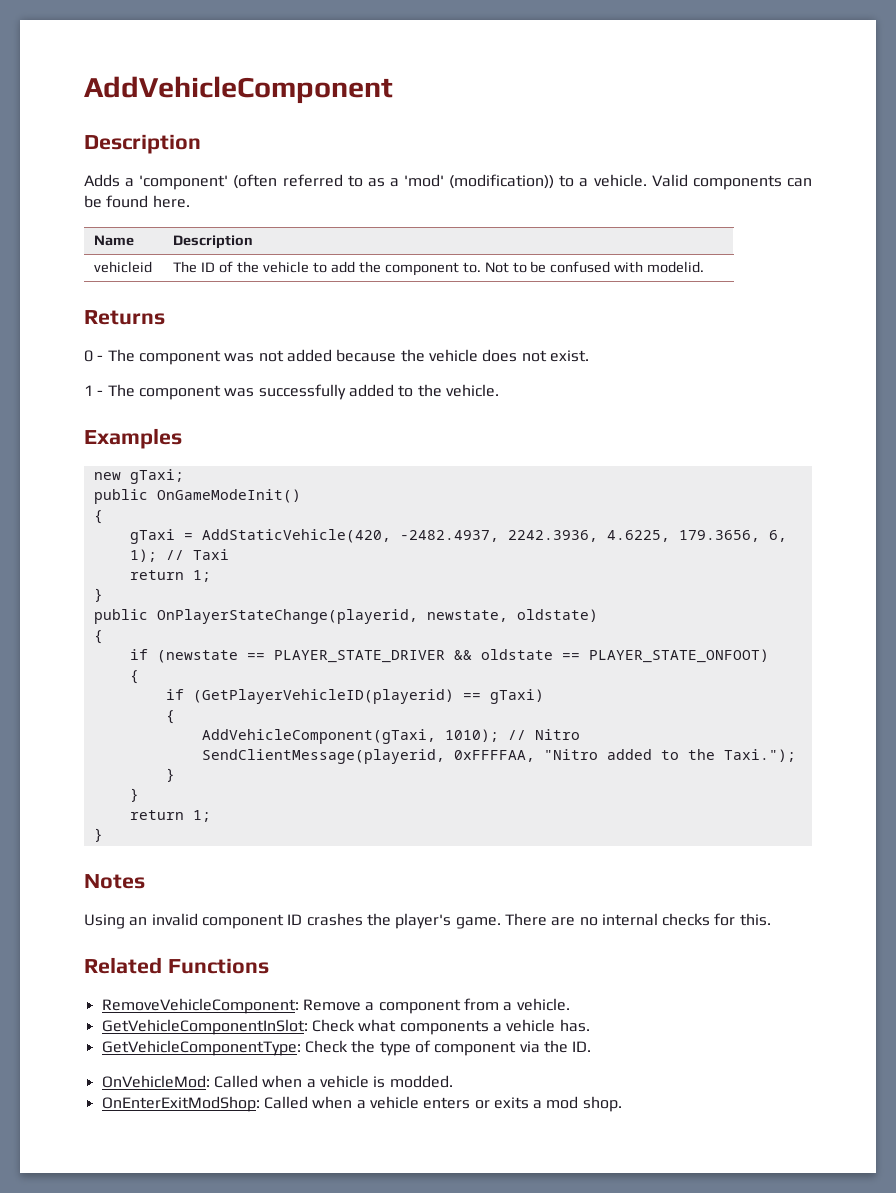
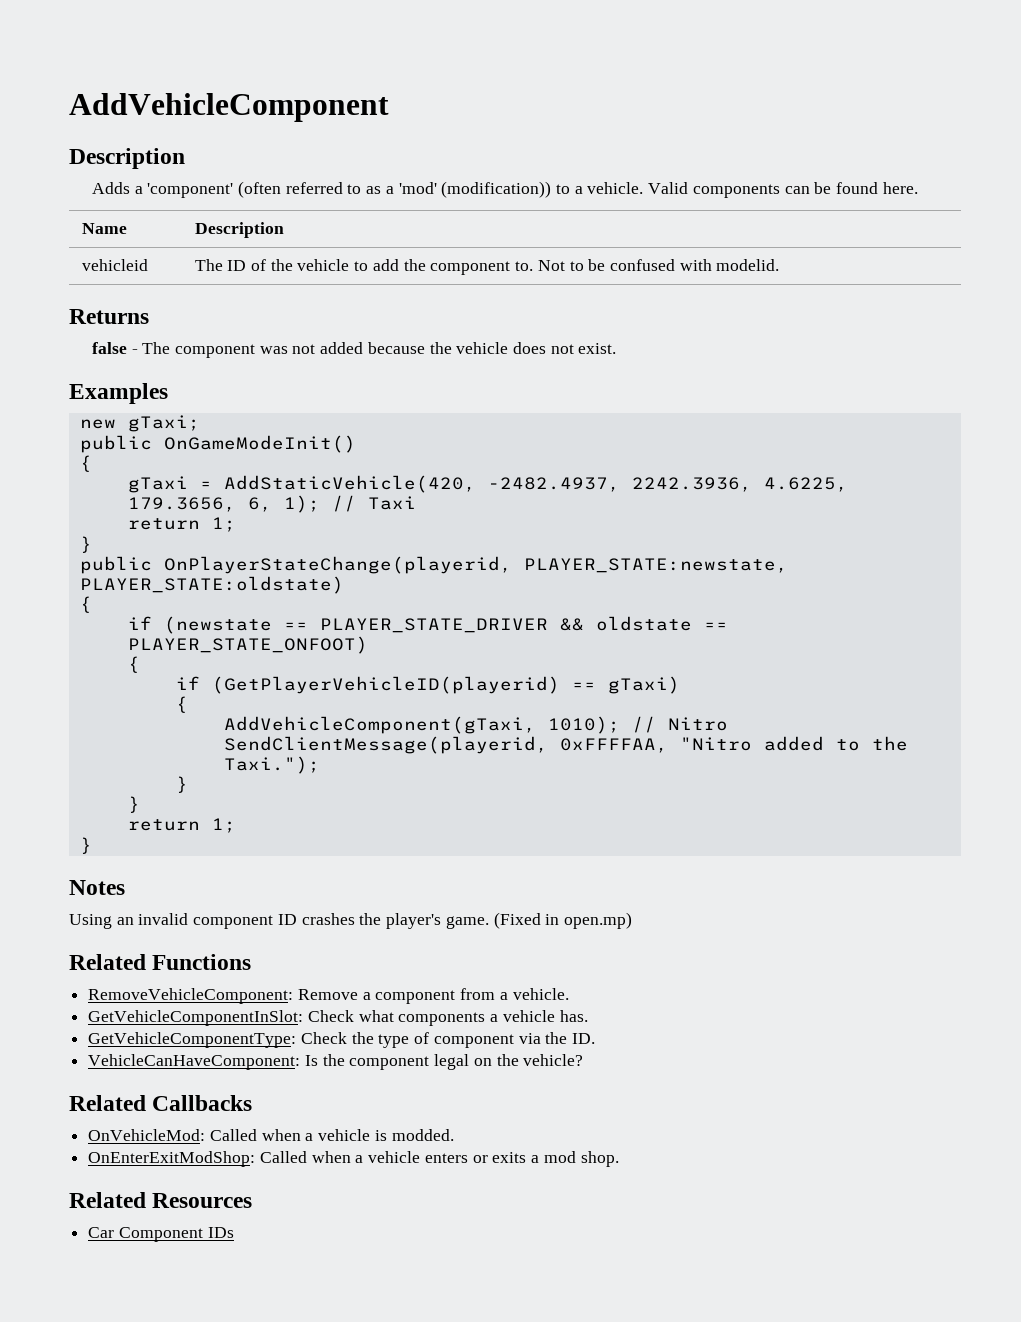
- 0 - The component was not added because the vehicle does not exist.
+ false - The component was not added because the vehicle does not exist.
- 1 - The component was successfully added to the vehicle.
- public OnPlayerStateChange(playerid, newstate, oldstate)
+ public OnPlayerStateChange(playerid, PLAYER_STATE:newstate, PLAYER_STATE:oldstate)
- There are no internal checks for this.
+ (Fixed in open.mp)
+ VehicleCanHaveComponent: Is the component legal on the vehicle?
+ Related Callbacks
+ Related Resources
+ Car Component IDs

